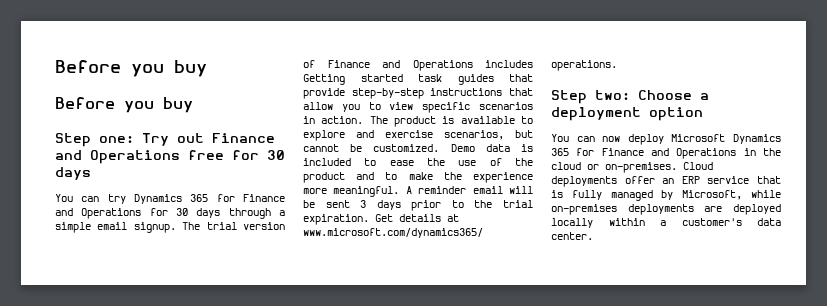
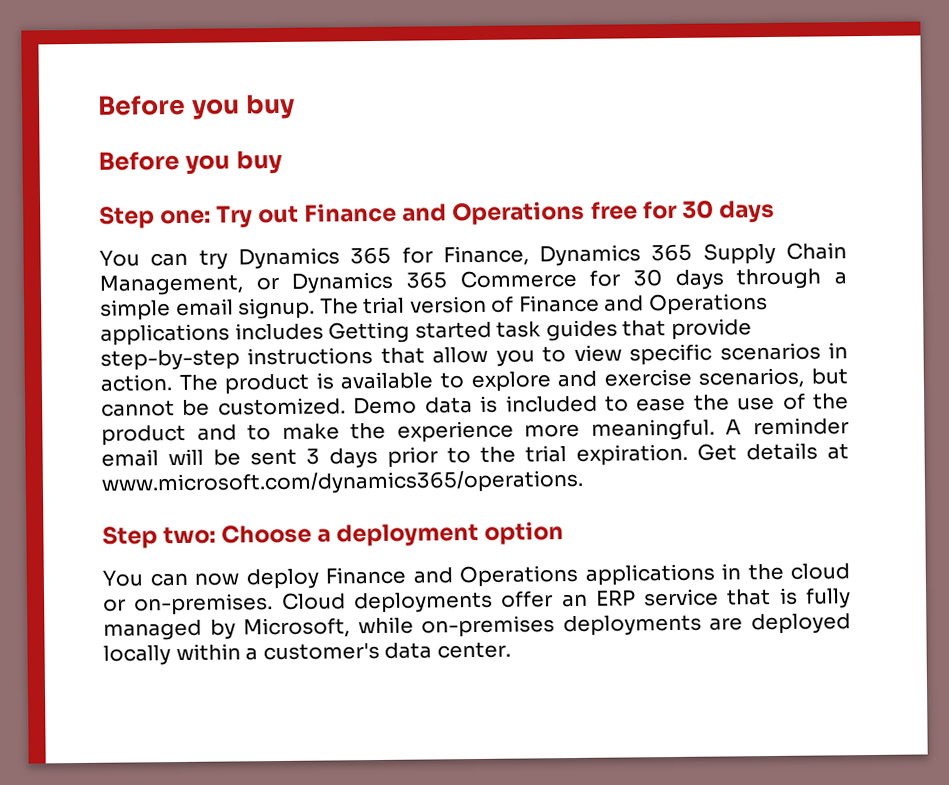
- You can try Dynamics 365 for Finance and Operations for 30 days through a simple email signup.
+ You can try Dynamics 365 for Finance, Dynamics 365 Supply Chain Management, or Dynamics 365 Commerce for 30 days through a simple email signup.
- The trial version of Finance and Operations includes Getting started task guides that provide step-by-step instructions that allow you to view specific scenarios in action.
+ The trial version of Finance and Operations applications includes Getting started task guides that provide step-by-step instructions that allow you to view specific scenarios in action.
- You can now deploy Microsoft Dynamics 365 for Finance and Operations in the cloud or on-premises.
+ You can now deploy Finance and Operations applications in the cloud or on-premises.

